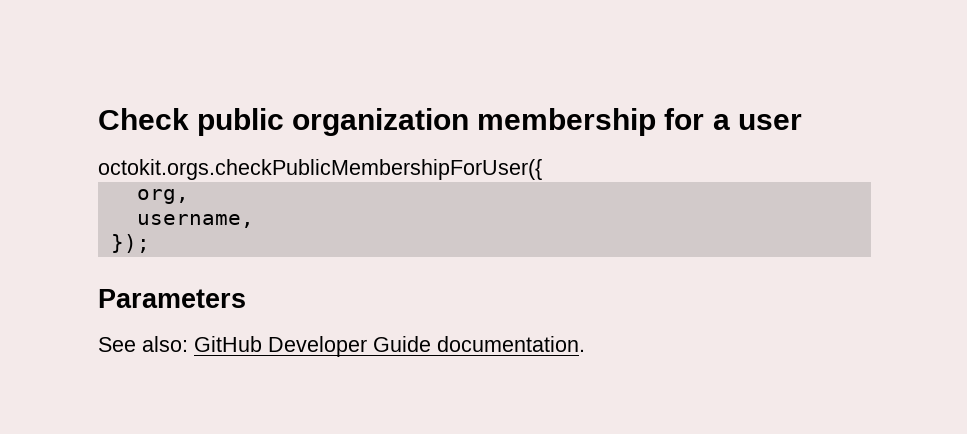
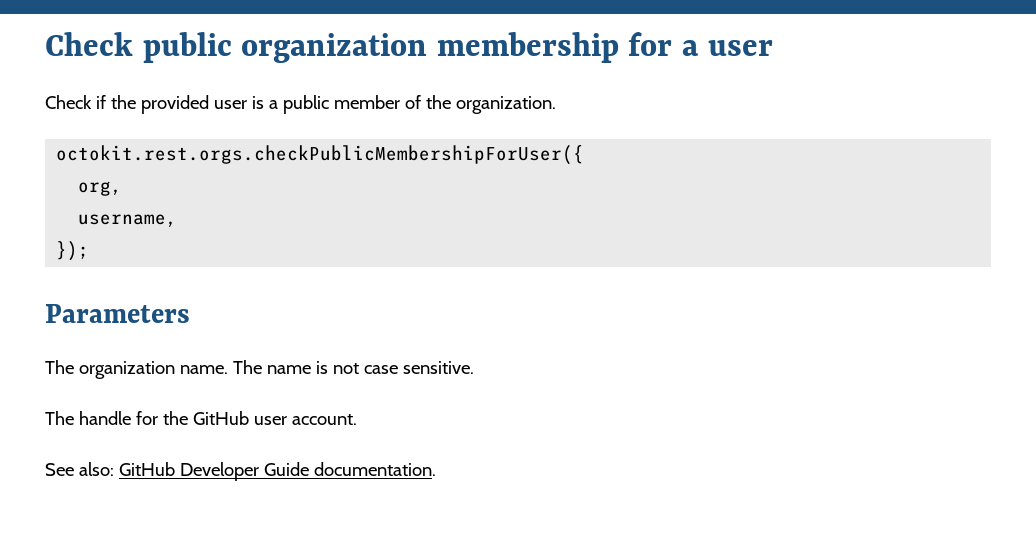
- octokit.orgs.checkPublicMembershipForUser({
+ Check if the provided user is a public member of the organization.
+ octokit.rest.orgs.checkPublicMembershipForUser({
  org,
  username,
  });
  Parameters
+ The organization name. The name is not case sensitive.
+ The handle for the GitHub user account.

